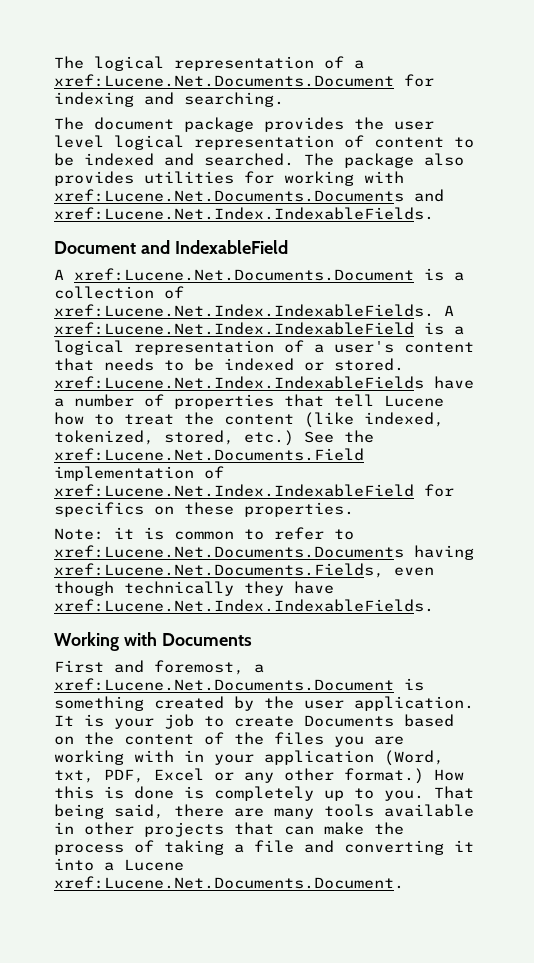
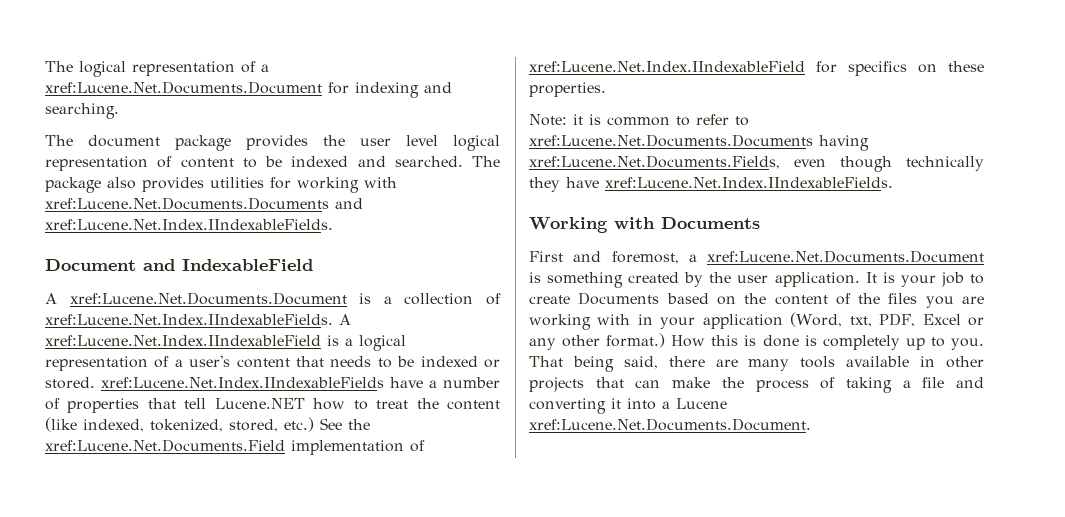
- The package also provides utilities for working with xref:Lucene.Net.Documents.Documents and xref:Lucene.Net.Index.IndexableFields.
+ The package also provides utilities for working with xref:Lucene.Net.Documents.Documents and xref:Lucene.Net.Index.IIndexableFields.
- A xref:Lucene.Net.Documents.Document is a collection of xref:Lucene.Net.Index.IndexableFields. A xref:Lucene.Net.Index.IndexableField is a logical representation of a user's content that needs to be indexed or stored. xref:Lucene.Net.Index.IndexableFields have a number of properties that tell Lucene how to treat the content (like indexed, tokenized, stored, etc.) See the xref:Lucene.Net.Documents.Field implementation of xref:Lucene.Net.Index.IndexableField for specifics on these properties.
+ A xref:Lucene.Net.Documents.Document is a collection of xref:Lucene.Net.Index.IIndexableFields. A xref:Lucene.Net.Index.IIndexableField is a logical representation of a user's content that needs to be indexed or stored. xref:Lucene.Net.Index.IIndexableFields have a number of properties that tell Lucene.NET how to treat the content (like indexed, tokenized, stored, etc.) See the xref:Lucene.Net.Documents.Field implementation of xref:Lucene.Net.Index.IIndexableField for specifics on these properties.
- Note: it is common to refer to xref:Lucene.Net.Documents.Documents having xref:Lucene.Net.Documents.Fields, even though technically they have xref:Lucene.Net.Index.IndexableFields.
+ Note: it is common to refer to xref:Lucene.Net.Documents.Documents having xref:Lucene.Net.Documents.Fields, even though technically they have xref:Lucene.Net.Index.IIndexableFields.

